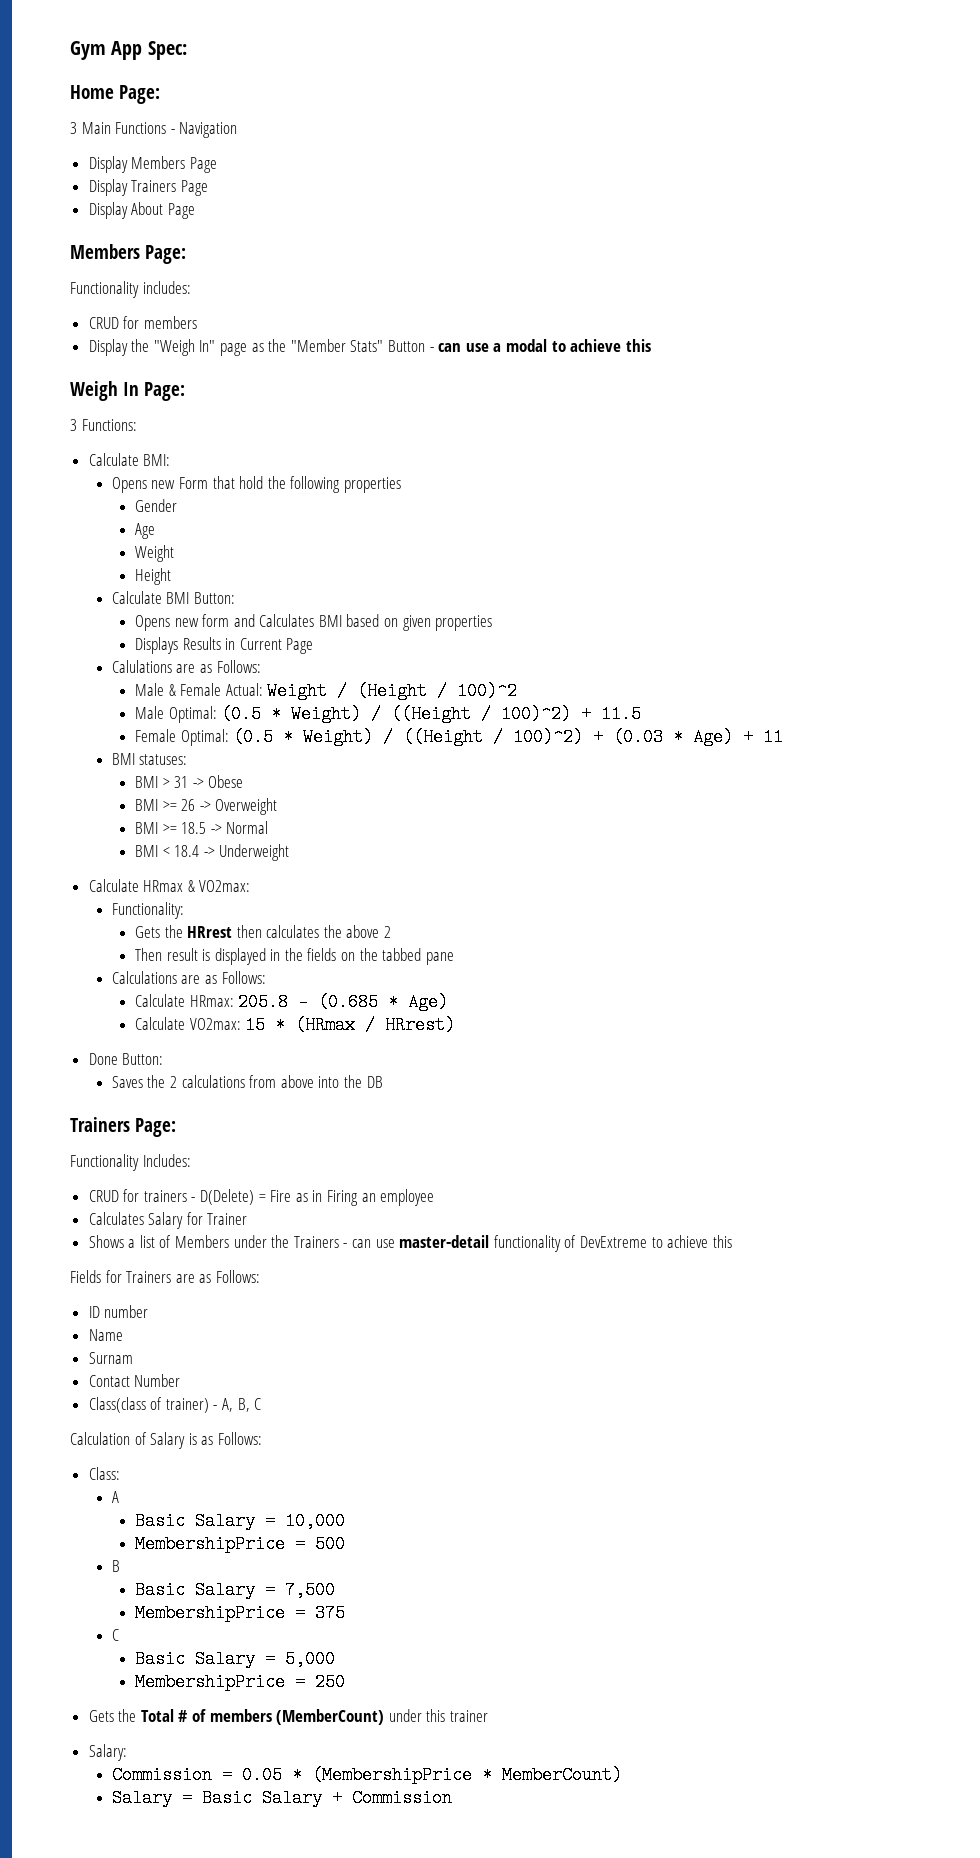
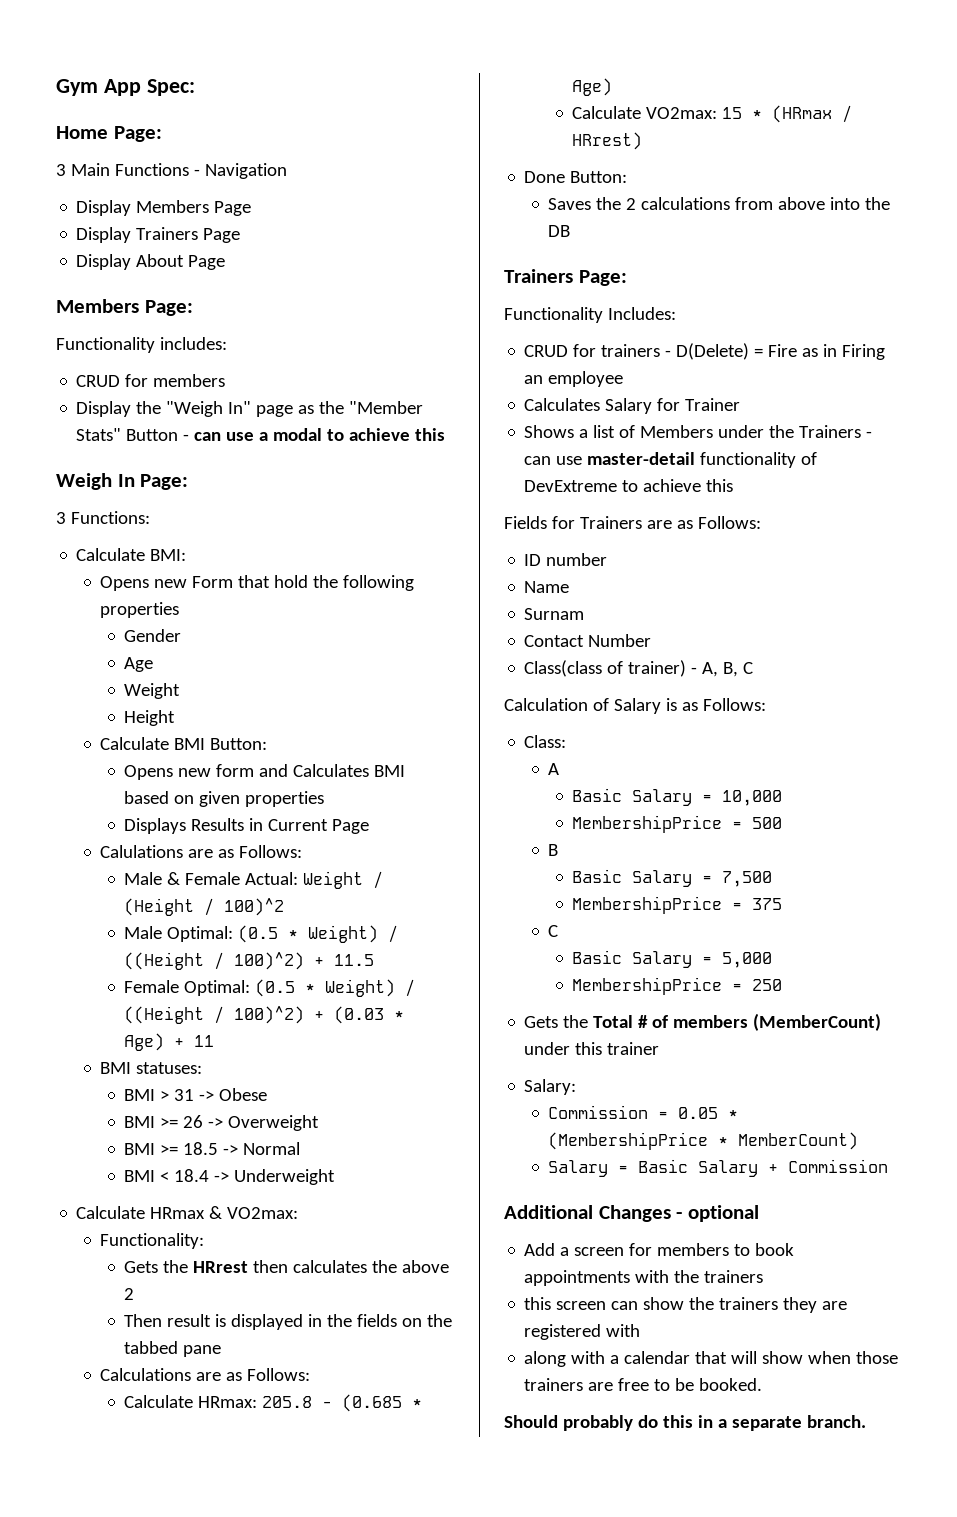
+ Additional Changes - optional
+ Add a screen for members to book appointments with the trainers
+ this screen can show the trainers they are registered with
+ along with a calendar that will show when those trainers are free to be booked.
+ Should probably do this in a separate branch.

